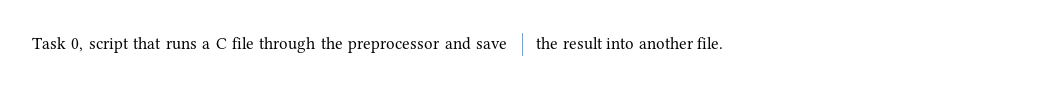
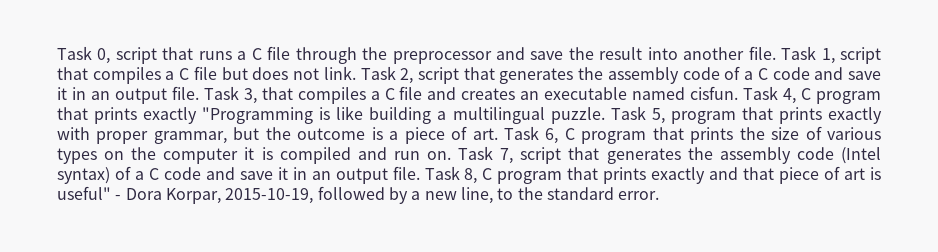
+ Task 1, script that compiles a C file but does not link. Task 2, script that generates the assembly code of a C code and save it in an output file. Task 3, that compiles a C file and creates an executable named cisfun. Task 4, C program that prints exactly "Programming is like building a multilingual puzzle. Task 5, program that prints exactly with proper grammar, but the outcome is a piece of art. Task 6, C program that prints the size of various types on the computer it is compiled and run on. Task 7, script that generates the assembly code (Intel syntax) of a C code and save it in an output file. Task 8, C program that prints exactly and that piece of art is useful" - Dora Korpar, 2015-10-19, followed by a new line, to the standard error.

